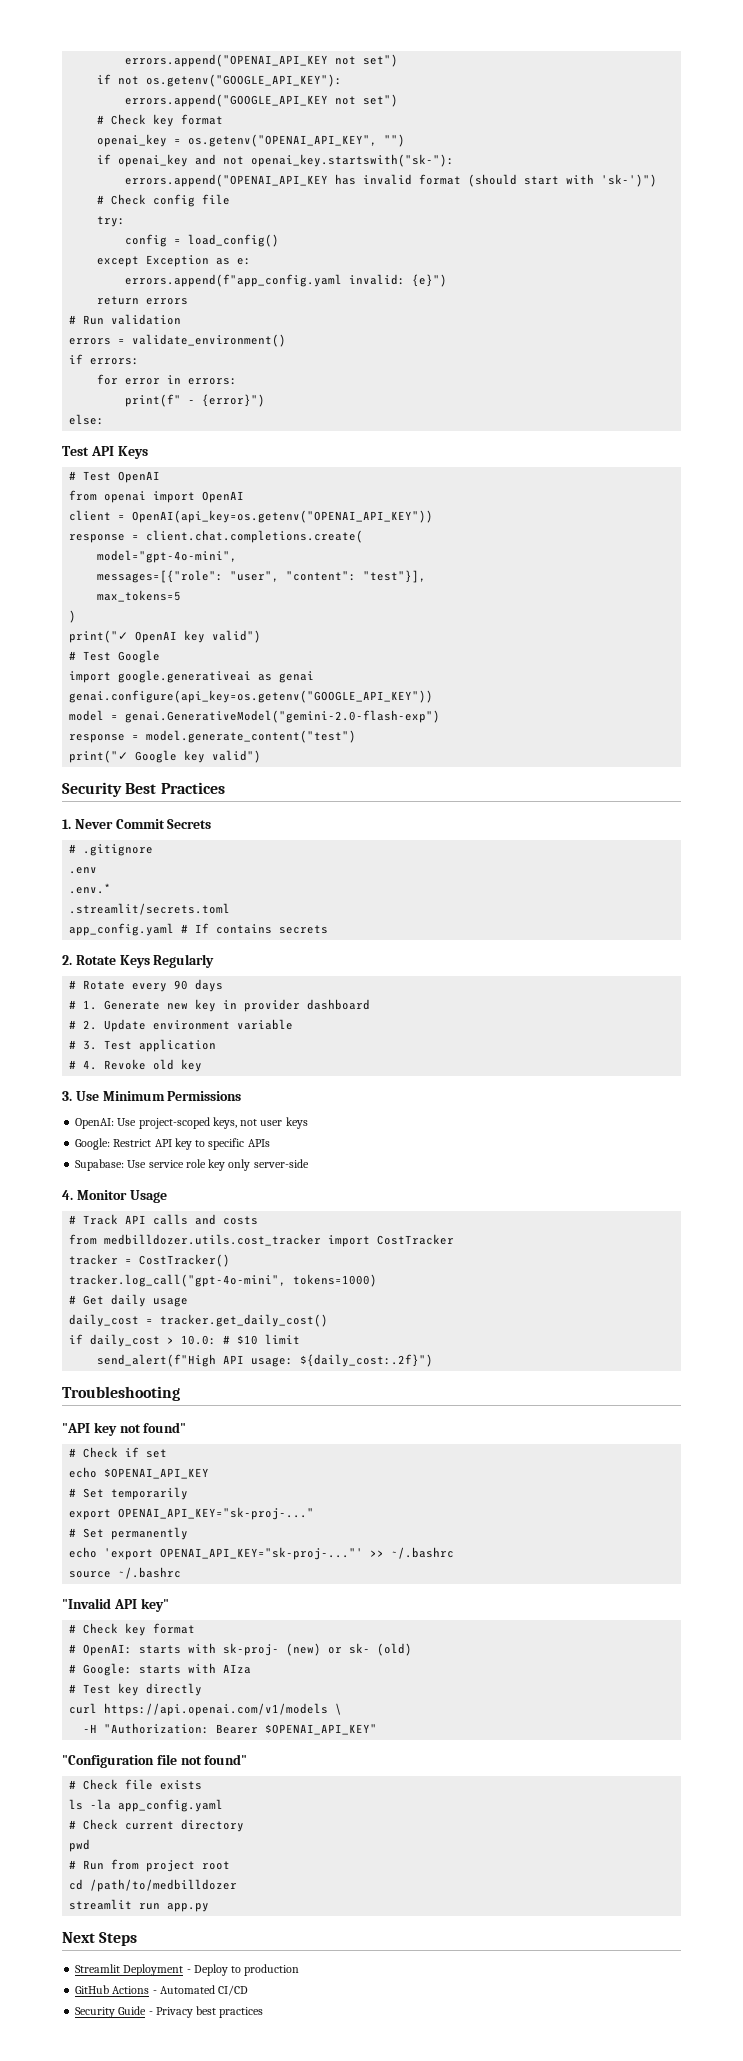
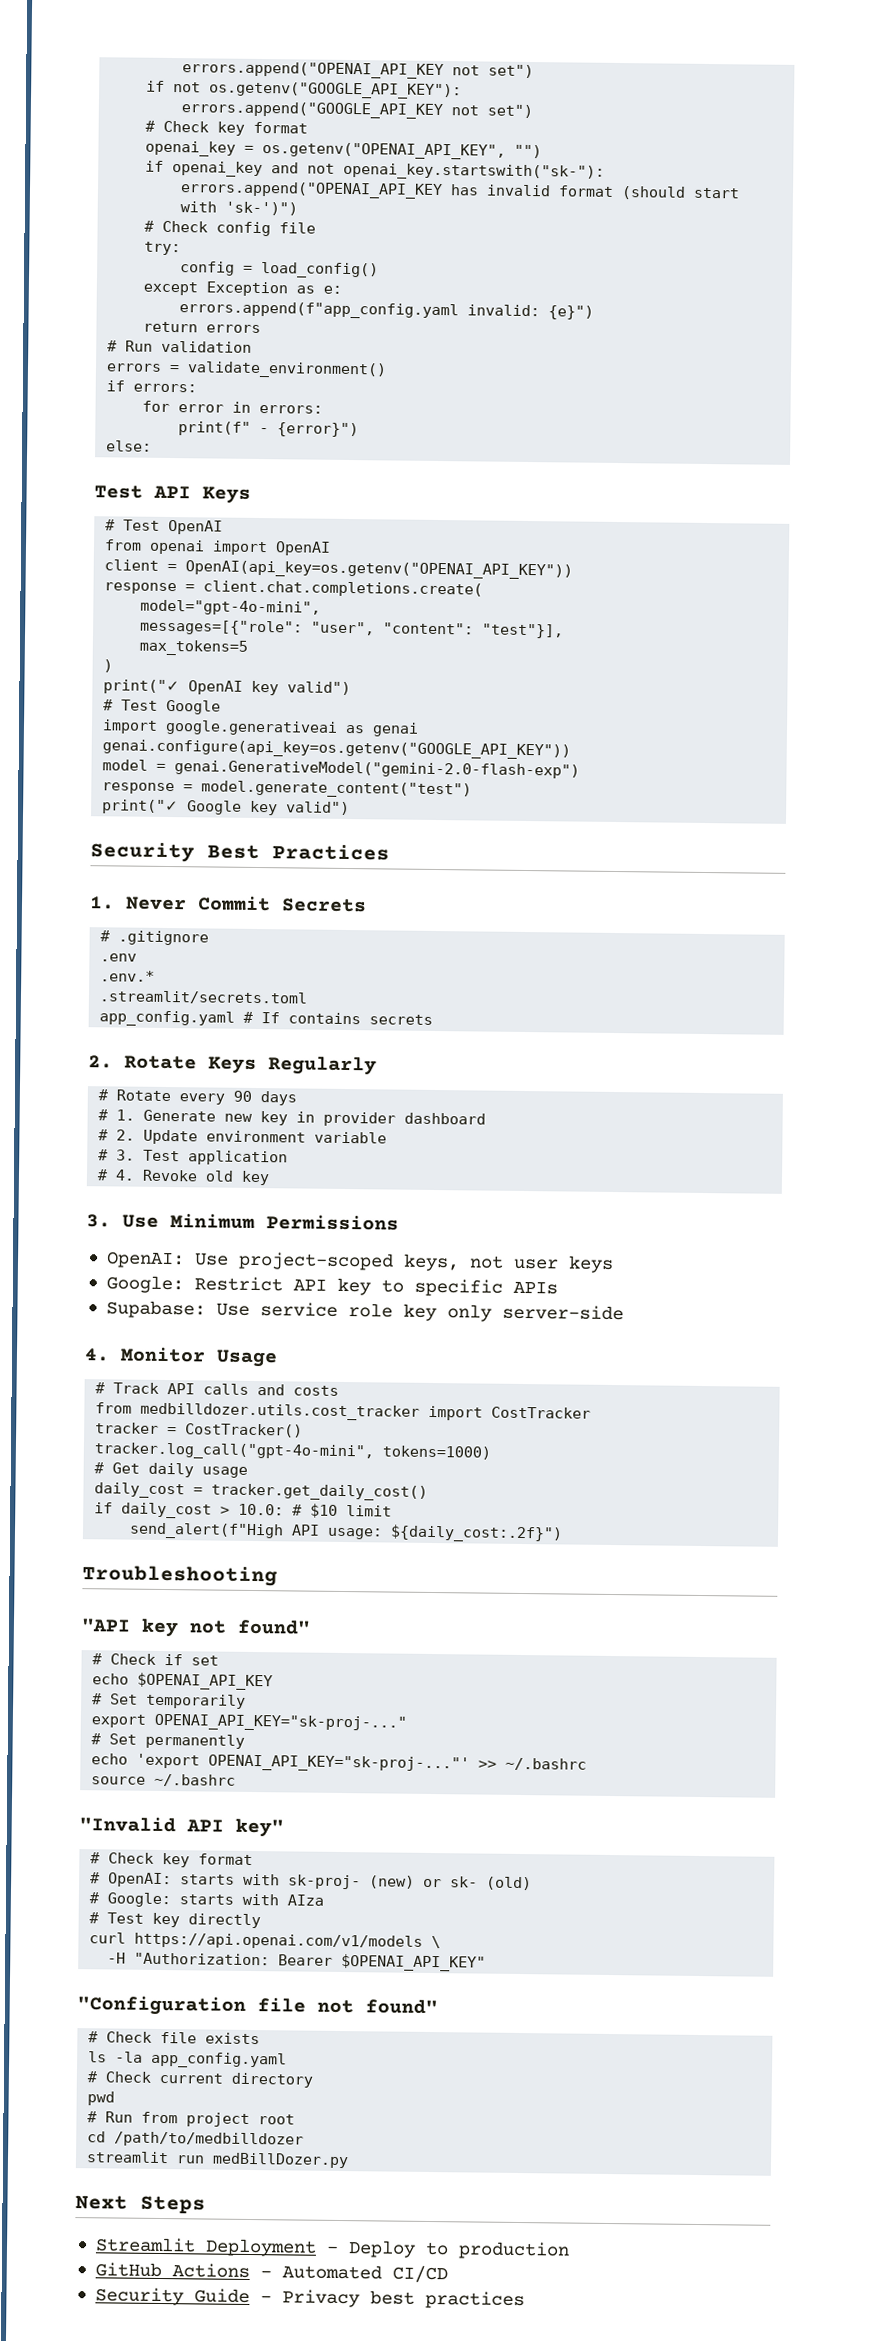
- streamlit run app.py
+ streamlit run medBillDozer.py

